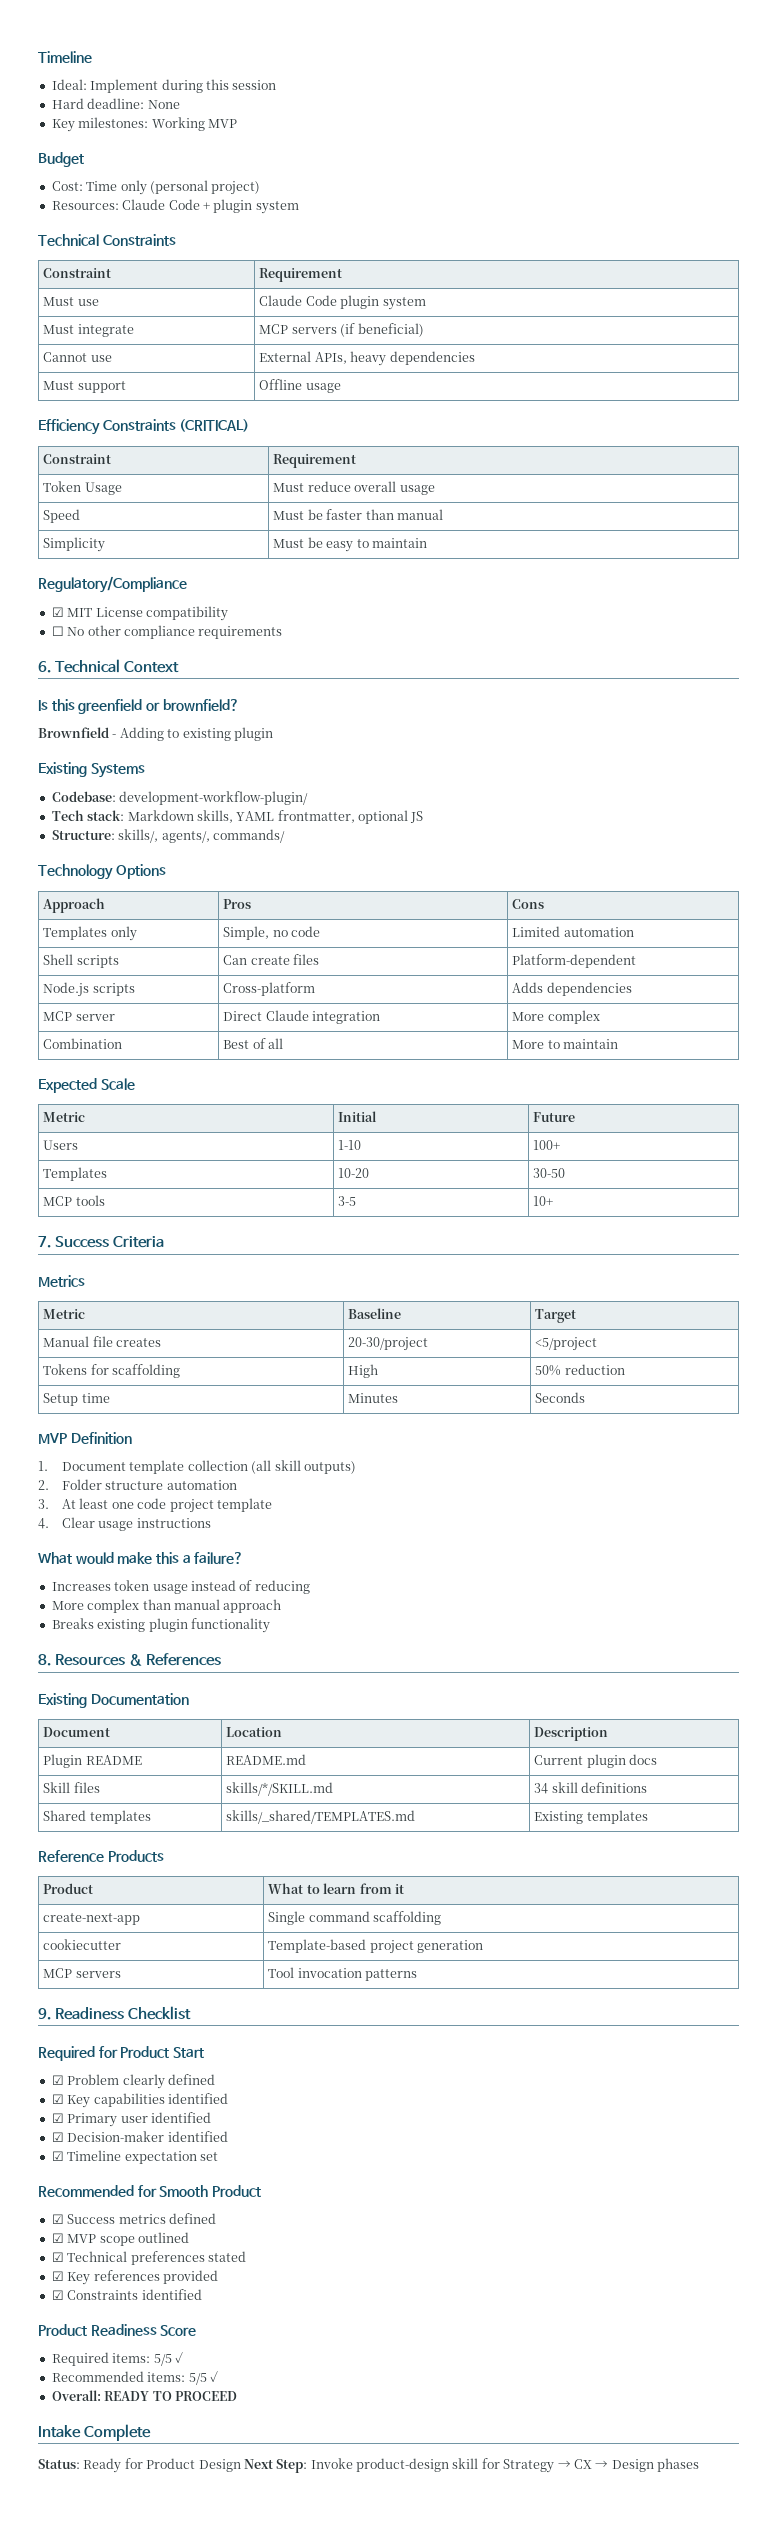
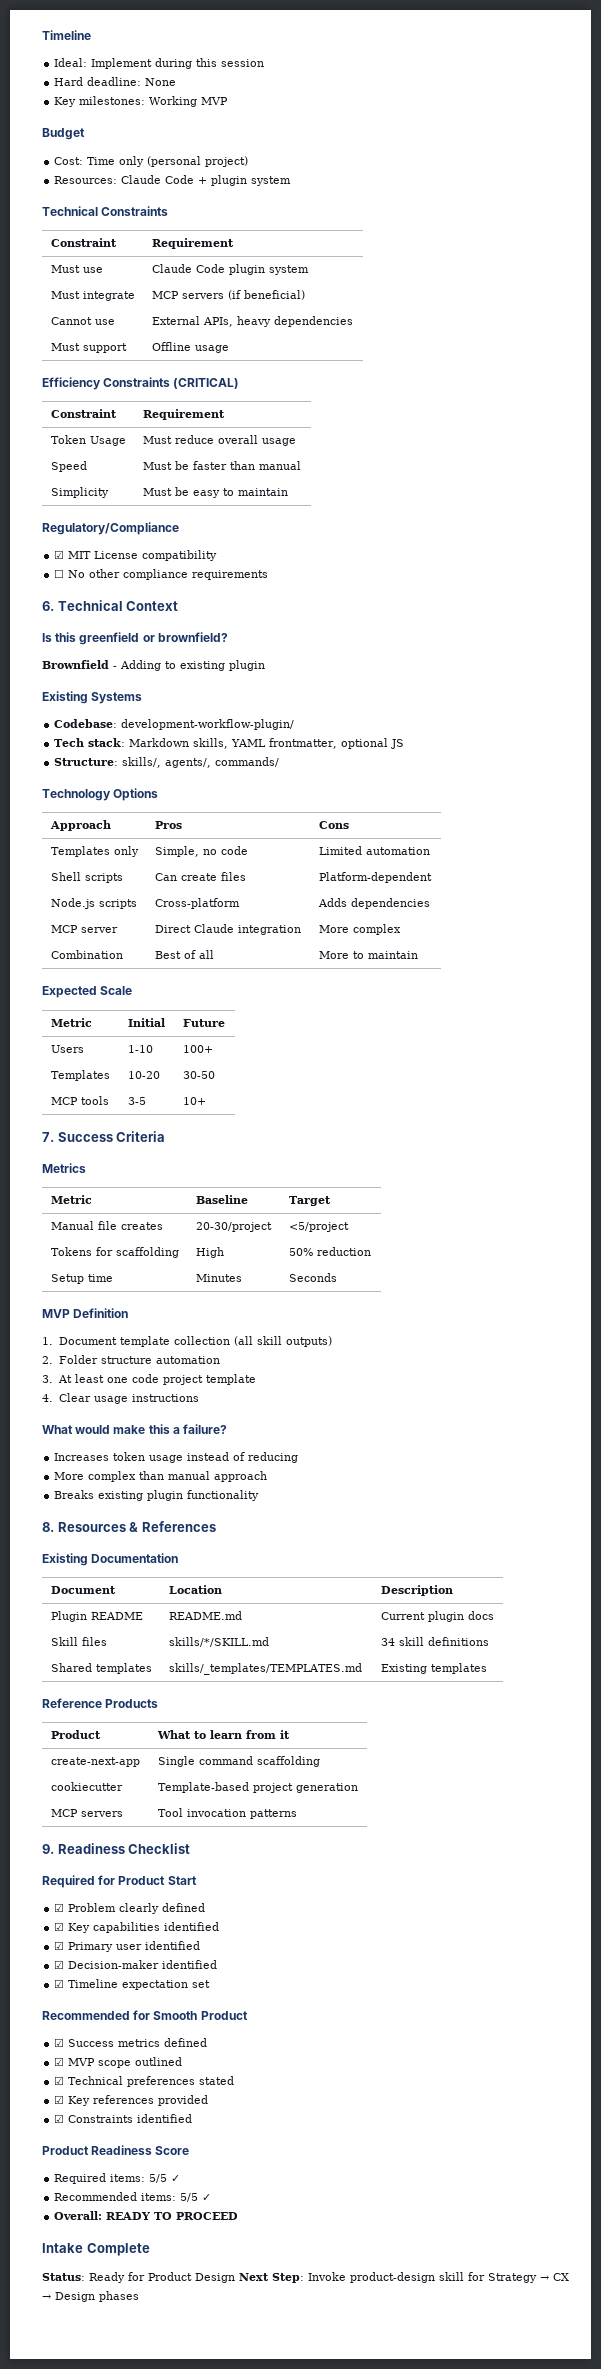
- Shared templates | skills/_shared/TEMPLATES.md | Existing templates
+ Shared templates | skills/_templates/TEMPLATES.md | Existing templates

